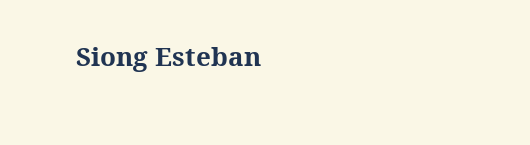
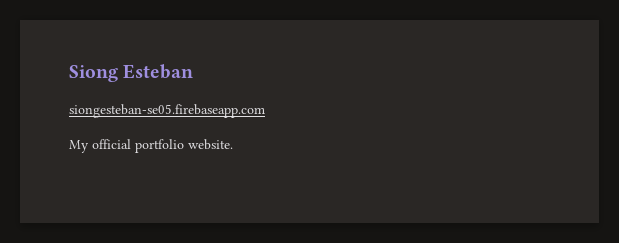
+ siongesteban-se05.firebaseapp.com
+ My official portfolio website.

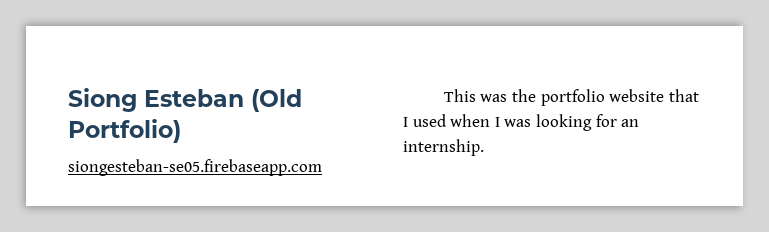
- Siong Esteban
+ Siong Esteban (Old Portfolio)
- My official portfolio website.
+ This was the portfolio website that I used when I was looking for an internship.

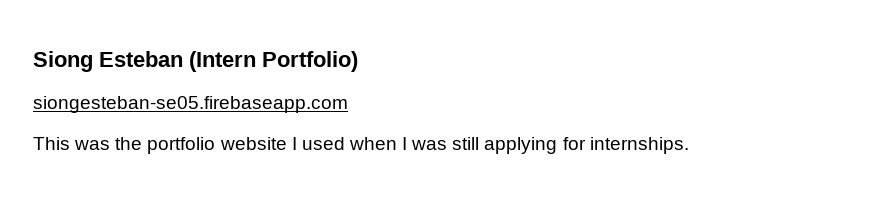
- Siong Esteban (Old Portfolio)
+ Siong Esteban (Intern Portfolio)
- This was the portfolio website that I used when I was looking for an internship.
+ This was the portfolio website I used when I was still applying for internships.

